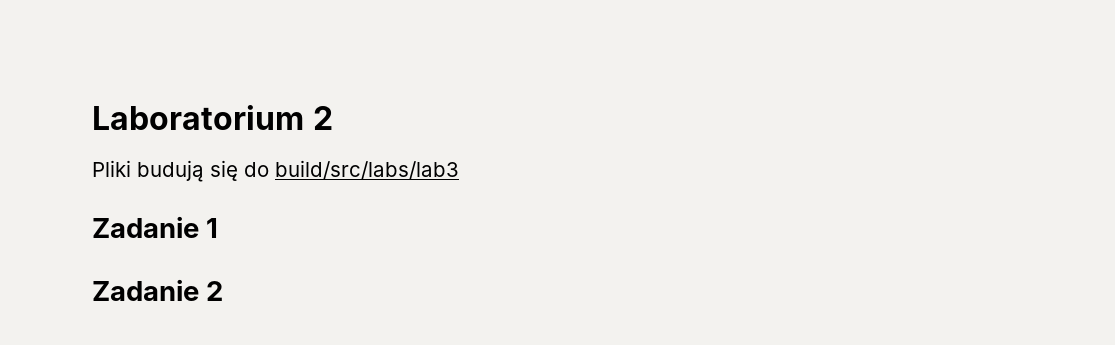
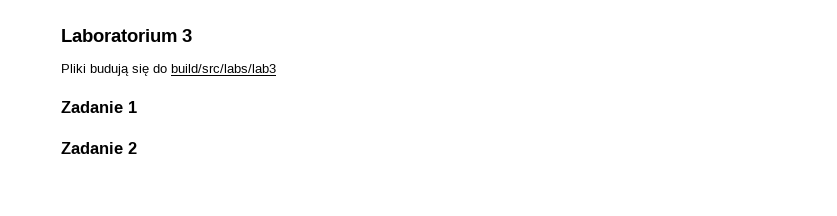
- Laboratorium 2
+ Laboratorium 3

